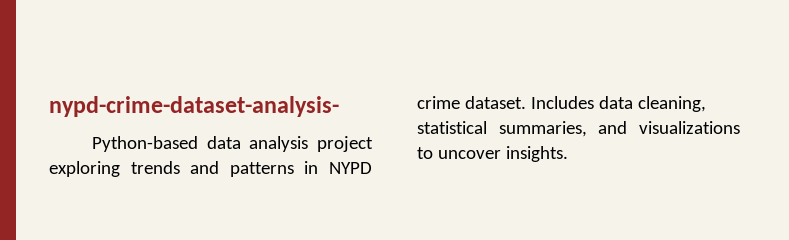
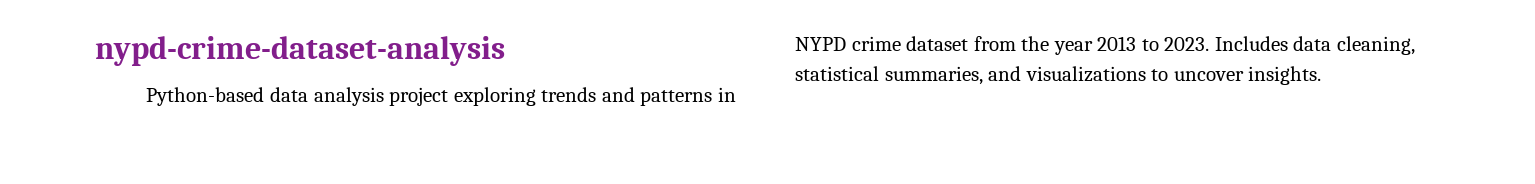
- nypd-crime-dataset-analysis-
+ nypd-crime-dataset-analysis
- Python-based data analysis project exploring trends and patterns in NYPD crime dataset.
+ Python-based data analysis project exploring trends and patterns in NYPD crime dataset from the year 2013 to 2023.

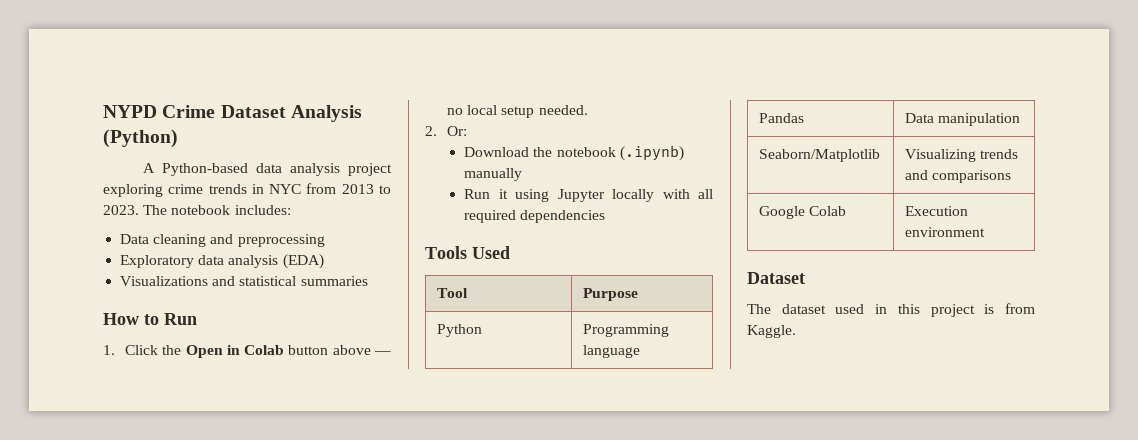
- nypd-crime-dataset-analysis
- Python-based data analysis project exploring trends and patterns in NYPD crime dataset from the year 2013 to 2023. Includes data cleaning, statistical summaries, and visualizations to uncover insights.
+ NYPD Crime Dataset Analysis (Python)
+ A Python-based data analysis project exploring crime trends in NYC from 2013 to 2023. The notebook includes:
+ Data cleaning and preprocessing
+ Exploratory data analysis (EDA)
+ Visualizations and statistical summaries
+ How to Run
+ 1. Click the Open in Colab button above — no local setup needed.
+ 2. Or:
+ Download the notebook (.ipynb) manually
+ Run it using Jupyter locally with all required dependencies
+ Tools Used
+ Tool | Purpose
+ Python | Programming language
+ Pandas | Data manipulation
+ Seaborn/Matplotlib | Visualizing trends and comparisons
+ Google Colab | Execution environment
+ Dataset
+ The dataset used in this project is from Kaggle.

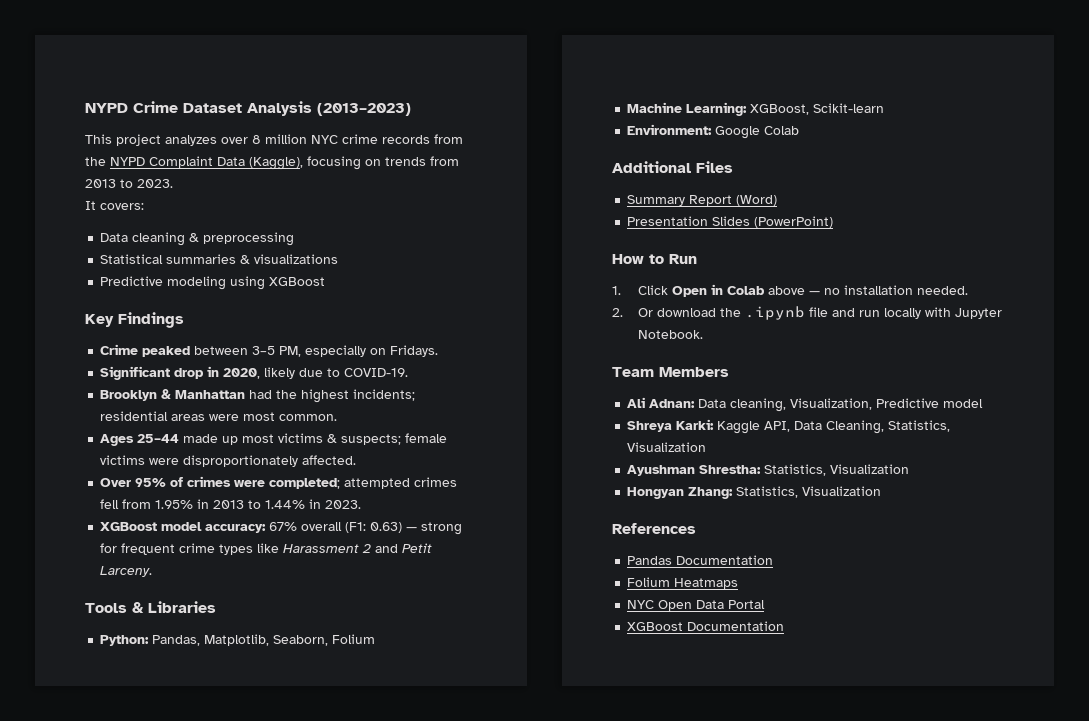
- NYPD Crime Dataset Analysis (Python)
- A Python-based data analysis project exploring crime trends in NYC from 2013 to 2023. The notebook includes:
+ NYPD Crime Dataset Analysis (2013–2023)
+ This project analyzes over 8 million NYC crime records from the NYPD Complaint Data (Kaggle), focusing on trends from 2013 to 2023.
+ It covers:
- Data cleaning and preprocessing
+ Data cleaning & preprocessing
- Exploratory data analysis (EDA)
- Visualizations and statistical summaries
+ Statistical summaries & visualizations
+ Predictive modeling using XGBoost
+ Key Findings
+ Crime peaked between 3–5 PM, especially on Fridays.
+ Significant drop in 2020, likely due to COVID-19.
+ Brooklyn & Manhattan had the highest incidents; residential areas were most common.
+ Ages 25–44 made up most victims & suspects; female victims were disproportionately affected.
+ Over 95% of crimes were completed; attempted crimes fell from 1.95% in 2013 to 1.44% in 2023.
+ XGBoost model accuracy: 67% overall (F1: 0.63) — strong for frequent crime types like Harassment 2 and Petit Larceny.
+ Tools & Libraries
+ Python: Pandas, Matplotlib, Seaborn, Folium
+ Machine Learning: XGBoost, Scikit-learn
+ Environment: Google Colab
+ Additional Files
+ Summary Report (Word)
+ Presentation Slides (PowerPoint)
- 1. Click the Open in Colab button above — no local setup needed.
+ 1. Click Open in Colab above — no installation needed.
- 2. Or:
- Download the notebook (.ipynb) manually
- Run it using Jupyter locally with all required dependencies
- Tools Used
- Tool | Purpose
- Python | Programming language
- Pandas | Data manipulation
- Seaborn/Matplotlib | Visualizing trends and comparisons
- Google Colab | Execution environment
- Dataset
- The dataset used in this project is from Kaggle.
+ 2. Or download the .ipynb file and run locally with Jupyter Notebook.
+ Team Members
+ Ali Adnan: Data cleaning, Visualization, Predictive model
+ Shreya Karki: Kaggle API, Data Cleaning, Statistics, Visualization
+ Ayushman Shrestha: Statistics, Visualization
+ Hongyan Zhang: Statistics, Visualization
+ References
+ Pandas Documentation
+ Folium Heatmaps
+ NYC Open Data Portal
+ XGBoost Documentation

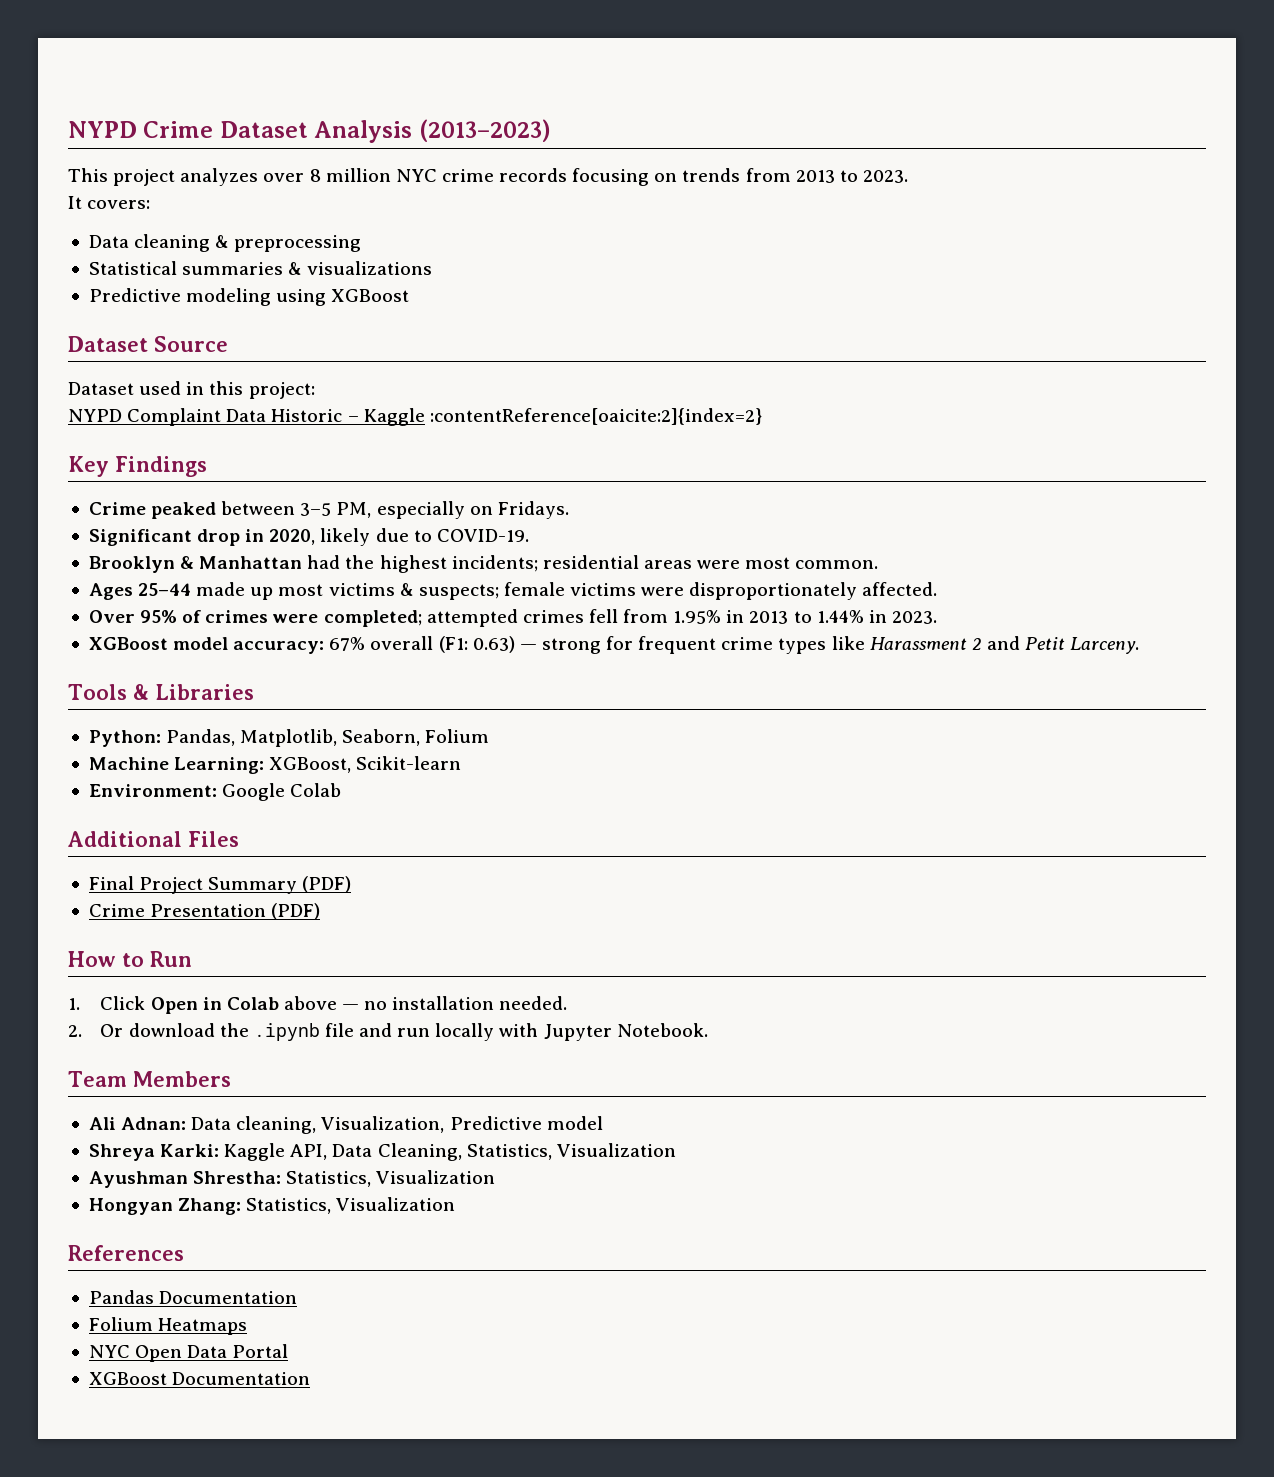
- This project analyzes over 8 million NYC crime records from the NYPD Complaint Data (Kaggle), focusing on trends from 2013 to 2023.
+ This project analyzes over 8 million NYC crime records focusing on trends from 2013 to 2023.
+ Dataset Source
+ Dataset used in this project:
+ NYPD Complaint Data Historic – Kaggle :contentReference[oaicite:2]{index=2}
- Summary Report (Word)
- Presentation Slides (PowerPoint)
+ Final Project Summary (PDF)
+ Crime Presentation (PDF)

